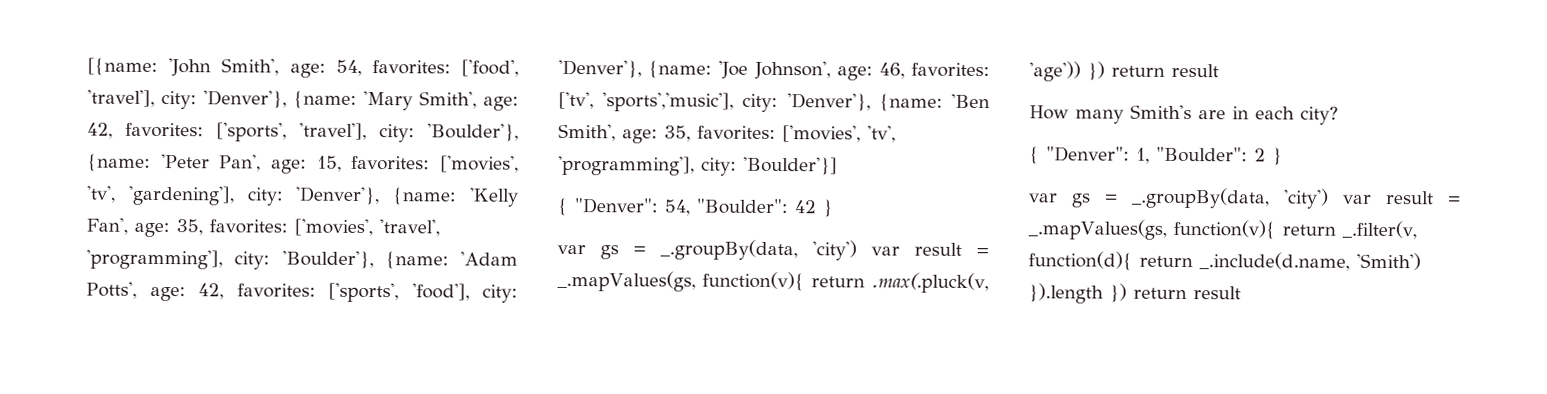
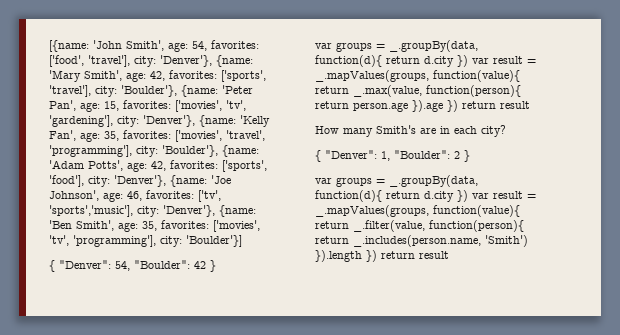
- var gs = _.groupBy(data, 'city') var result = _.mapValues(gs, function(v){ return .max(.pluck(v, 'age')) }) return result
+ var groups = _.groupBy(data, function(d){ return d.city }) var result = _.mapValues(groups, function(value){ return _.max(value, function(person){ return person.age }).age }) return result
- var gs = _.groupBy(data, 'city') var result = _.mapValues(gs, function(v){ return _.filter(v, function(d){ return _.include(d.name, 'Smith') }).length }) return result
+ var groups = _.groupBy(data, function(d){ return d.city }) var result = _.mapValues(groups, function(value){ return _.filter(value, function(person){ return _.includes(person.name, 'Smith') }).length }) return result

